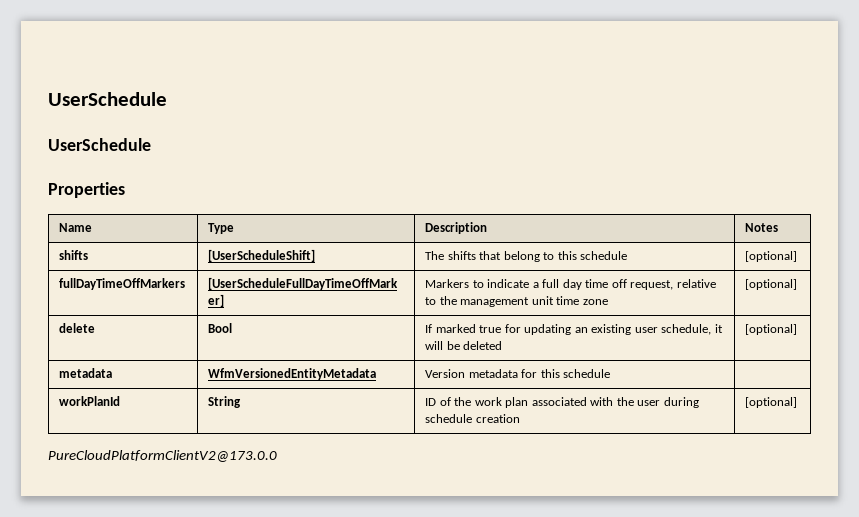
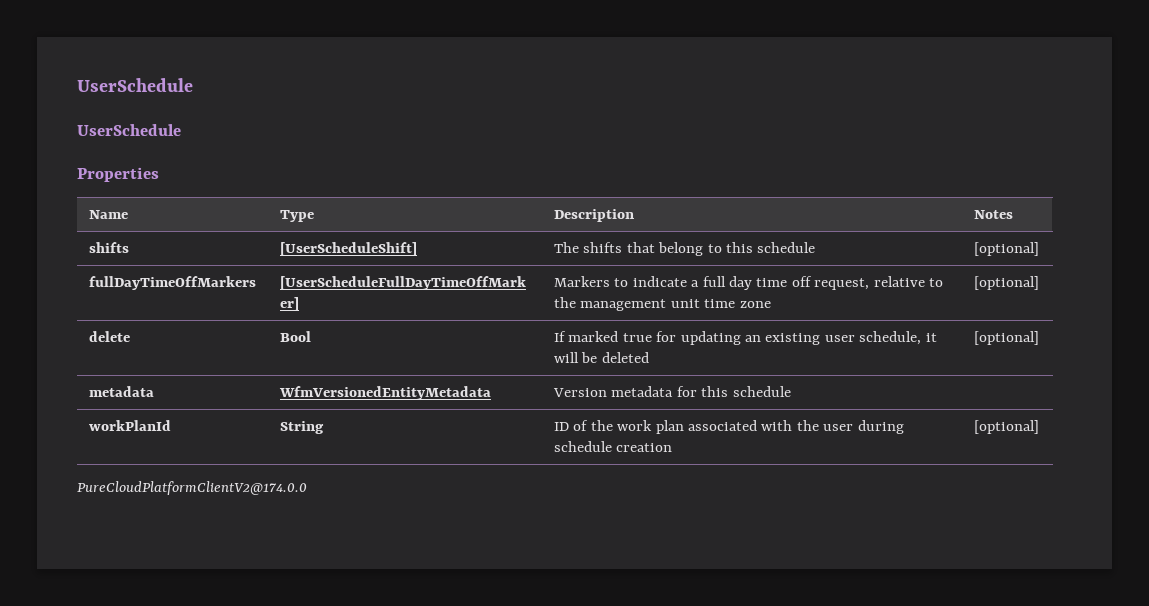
- PureCloudPlatformClientV2@173.0.0
+ PureCloudPlatformClientV2@174.0.0

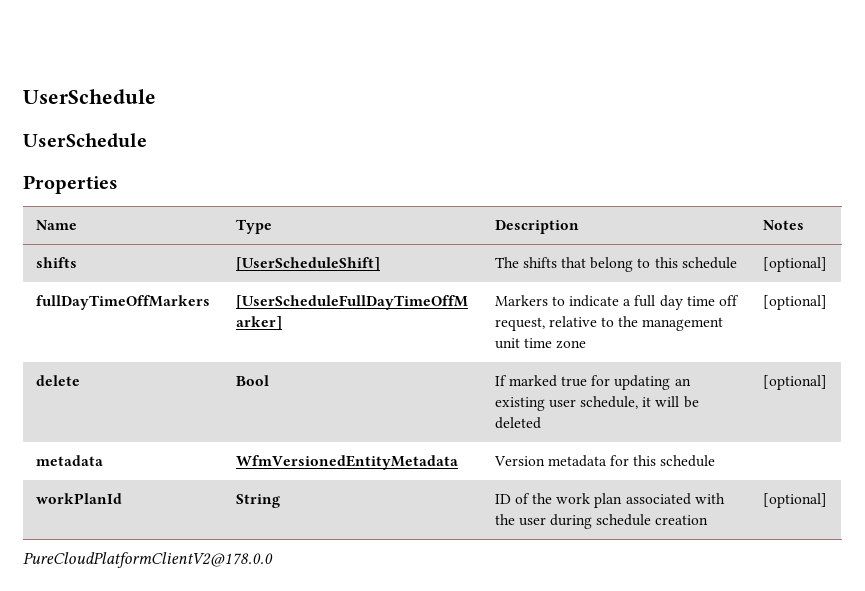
- PureCloudPlatformClientV2@174.0.0
+ PureCloudPlatformClientV2@178.0.0

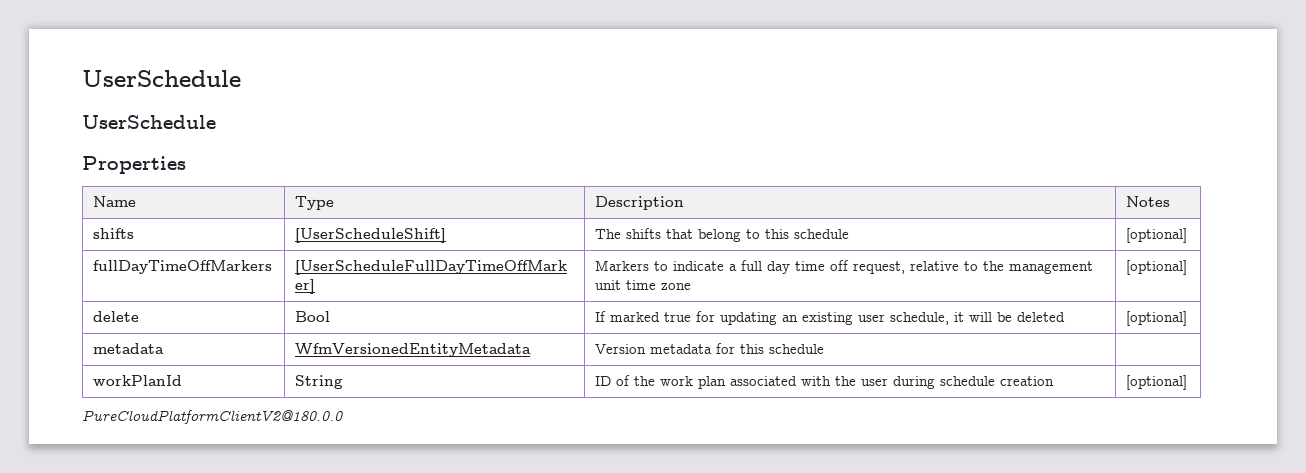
- PureCloudPlatformClientV2@178.0.0
+ PureCloudPlatformClientV2@180.0.0

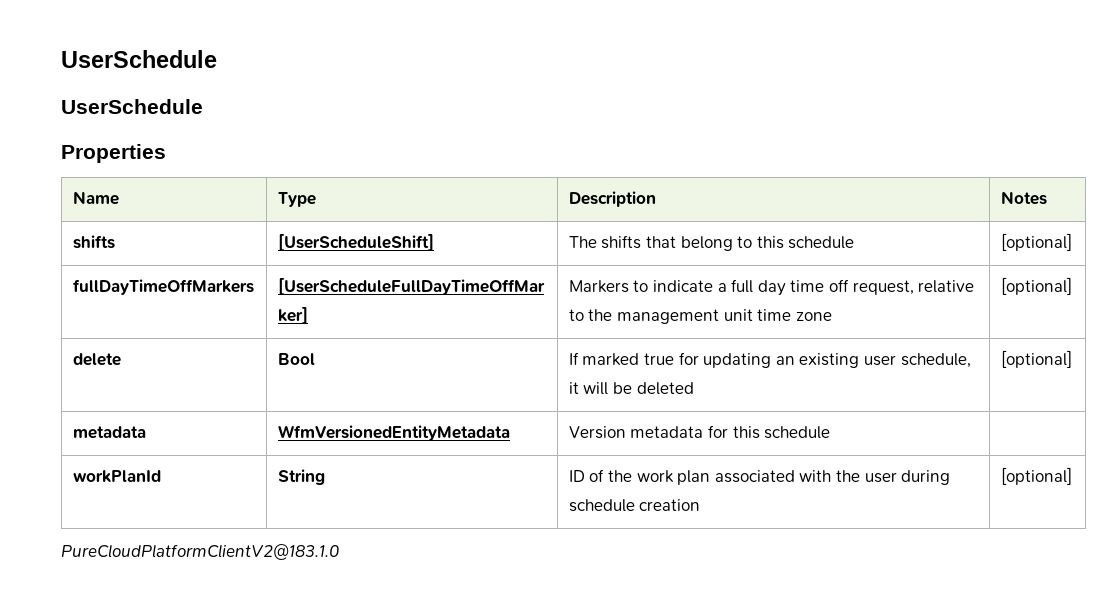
- PureCloudPlatformClientV2@180.0.0
+ PureCloudPlatformClientV2@183.1.0

